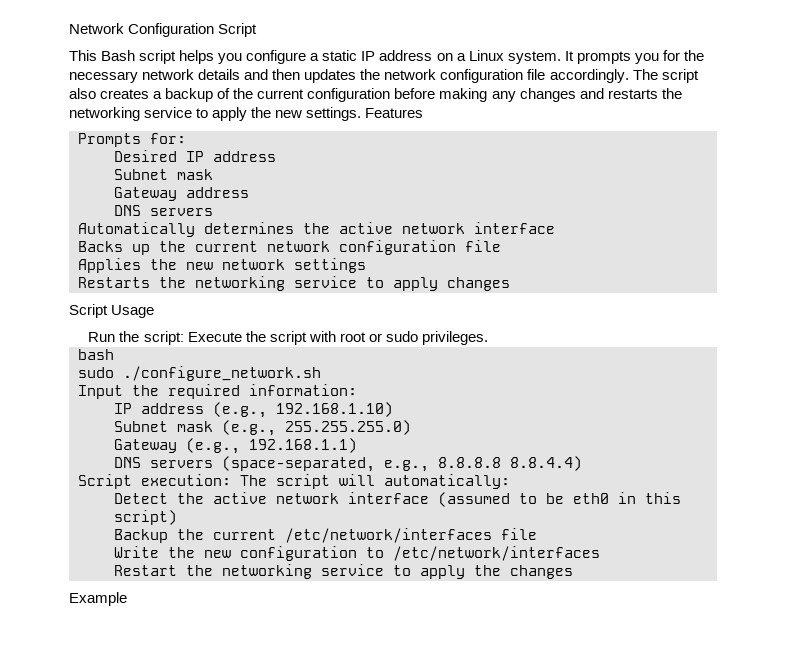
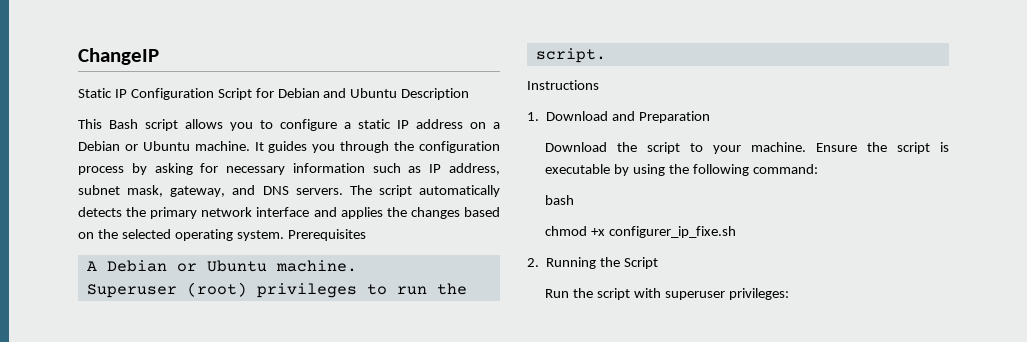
- Network Configuration Script
+ ChangeIP
+ Static IP Configuration Script for Debian and Ubuntu Description
- This Bash script helps you configure a static IP address on a Linux system. It prompts you for the necessary network details and then updates the network configuration file accordingly. The script also creates a backup of the current configuration before making any changes and restarts the networking service to apply the new settings. Features
- Prompts for:
- Desired IP address
- Subnet mask
- Gateway address
- DNS servers
- Automatically determines the active network interface
- Backs up the current network configuration file
- Applies the new network settings
- Restarts the networking service to apply changes
- Script Usage
+ This Bash script allows you to configure a static IP address on a Debian or Ubuntu machine. It guides you through the configuration process by asking for necessary information such as IP address, subnet mask, gateway, and DNS servers. The script automatically detects the primary network interface and applies the changes based on the selected operating system. Prerequisites
+ A Debian or Ubuntu machine.
+ Superuser (root) privileges to run the script.
+ Instructions
+ 1. Download and Preparation
+ Download the script to your machine. Ensure the script is executable by using the following command:
+ bash
+ chmod +x configurer_ip_fixe.sh
+ 2. Running the Script
- Run the script: Execute the script with root or sudo privileges.
- bash
- sudo ./configure_network.sh
- Input the required information:
- IP address (e.g., 192.168.1.10)
- Subnet mask (e.g., 255.255.255.0)
- Gateway (e.g., 192.168.1.1)
- DNS servers (space-separated, e.g., 8.8.8.8 8.8.4.4)
- Script execution: The script will automatically:
- Detect the active network interface (assumed to be eth0 in this script)
- Backup the current /etc/network/interfaces file
- Write the new configuration to /etc/network/interfaces
- Restart the networking service to apply the changes
- Example
+ Run the script with superuser privileges:

